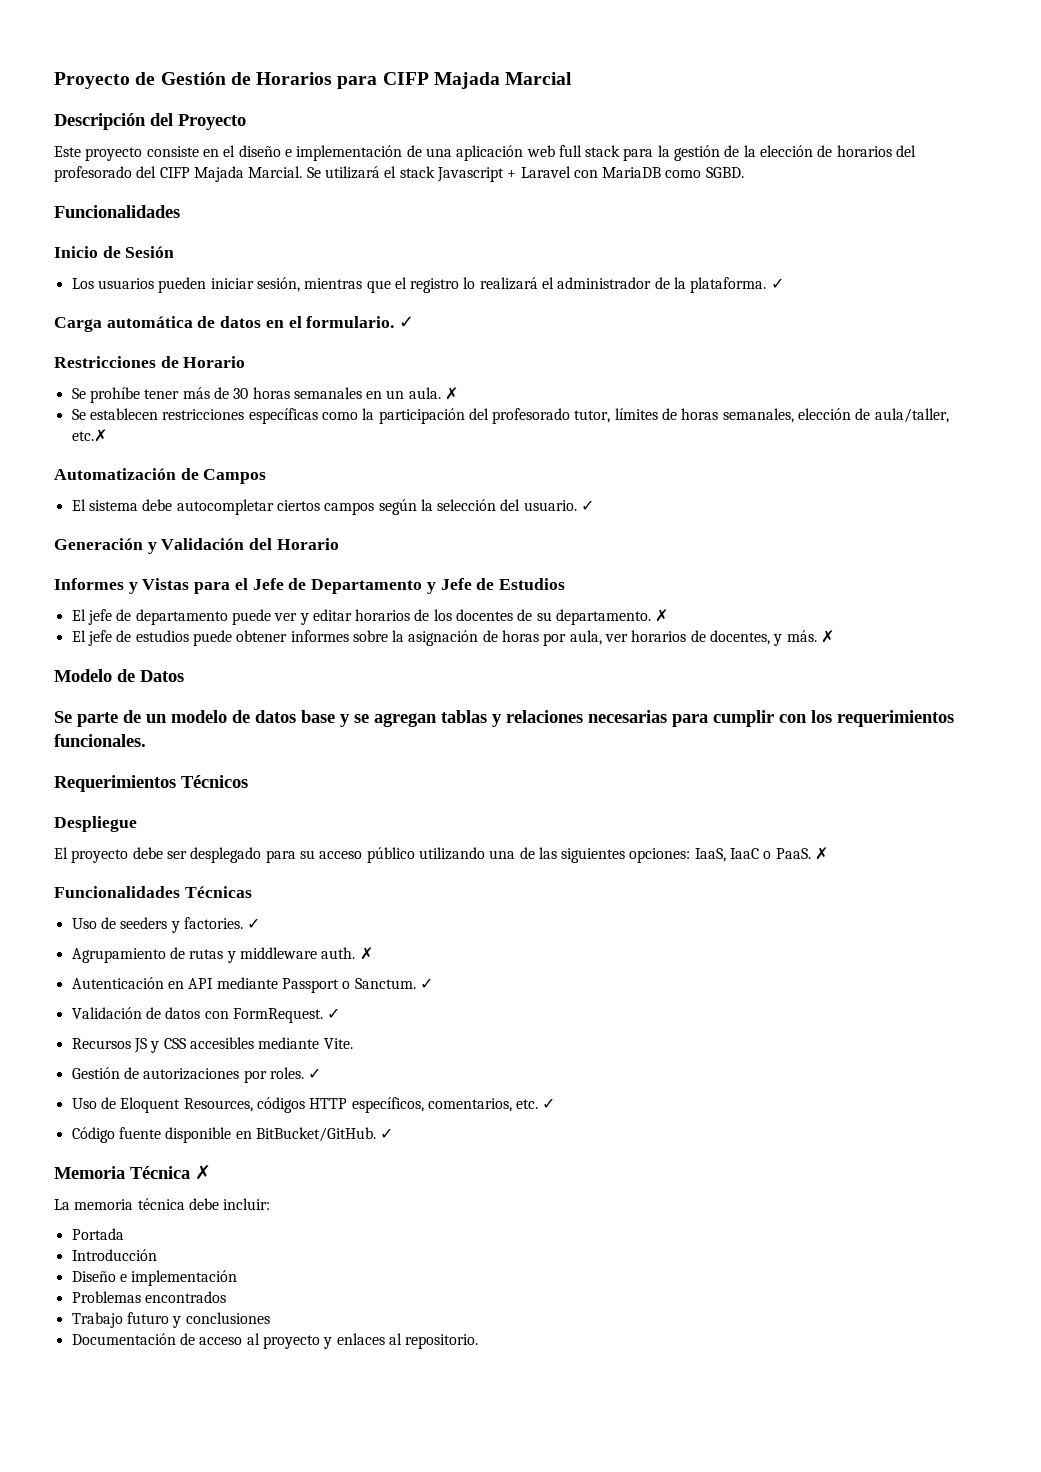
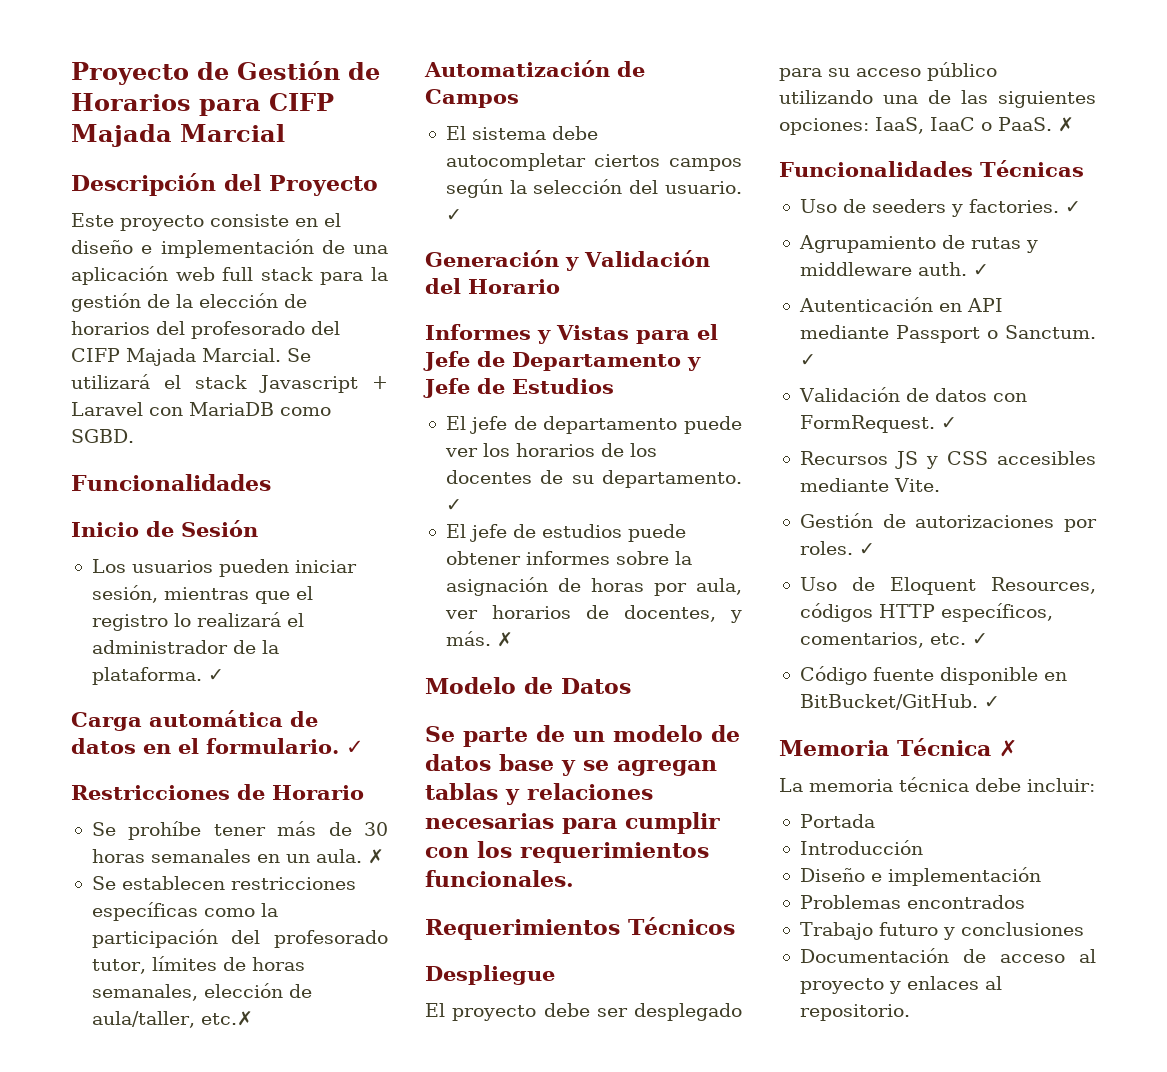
- El jefe de departamento puede ver y editar horarios de los docentes de su departamento. ✗
+ El jefe de departamento puede ver los horarios de los docentes de su departamento. ✓
- Agrupamiento de rutas y middleware auth. ✗
+ Agrupamiento de rutas y middleware auth. ✓

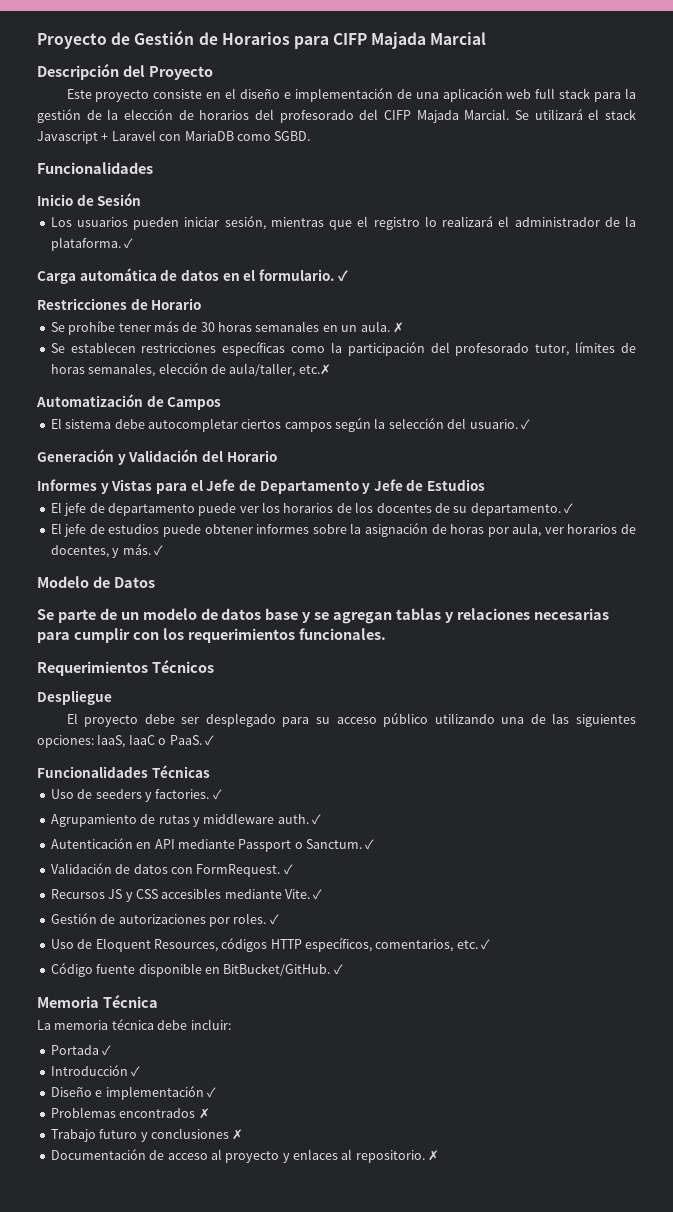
- El jefe de estudios puede obtener informes sobre la asignación de horas por aula, ver horarios de docentes, y más. ✗
+ El jefe de estudios puede obtener informes sobre la asignación de horas por aula, ver horarios de docentes, y más. ✓
- El proyecto debe ser desplegado para su acceso público utilizando una de las siguientes opciones: IaaS, IaaC o PaaS. ✗
+ El proyecto debe ser desplegado para su acceso público utilizando una de las siguientes opciones: IaaS, IaaC o PaaS. ✓
- Recursos JS y CSS accesibles mediante Vite.
+ Recursos JS y CSS accesibles mediante Vite. ✓
- Memoria Técnica ✗
+ Memoria Técnica
- Portada
+ Portada ✓
- Introducción
+ Introducción ✓
- Diseño e implementación
+ Diseño e implementación ✓
- Problemas encontrados
+ Problemas encontrados ✗
- Trabajo futuro y conclusiones
+ Trabajo futuro y conclusiones ✗
- Documentación de acceso al proyecto y enlaces al repositorio.
+ Documentación de acceso al proyecto y enlaces al repositorio. ✗

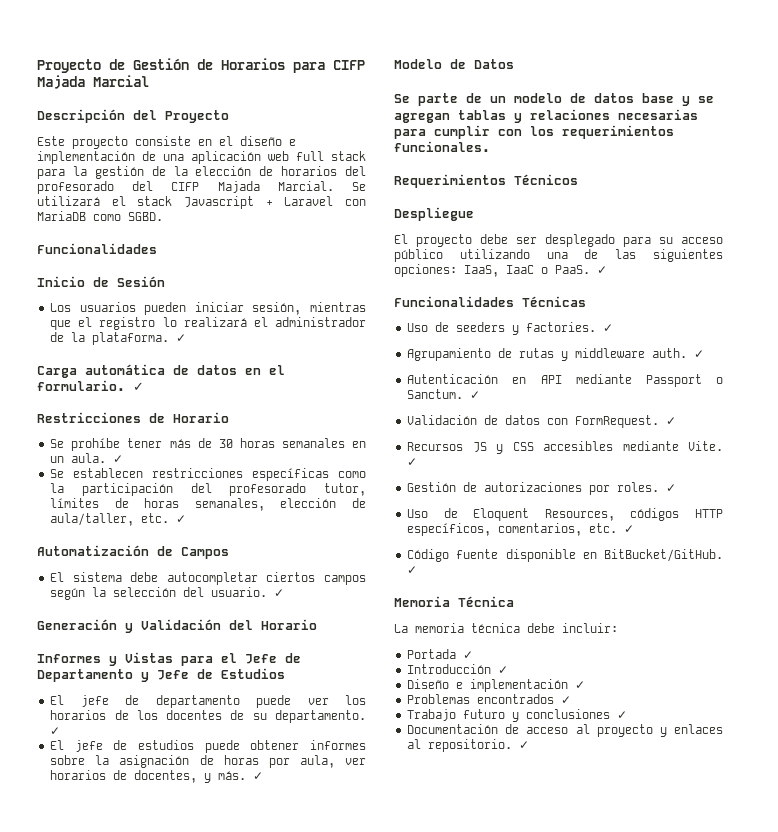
- Se prohíbe tener más de 30 horas semanales en un aula. ✗
+ Se prohíbe tener más de 30 horas semanales en un aula. ✓
- Se establecen restricciones específicas como la participación del profesorado tutor, límites de horas semanales, elección de aula/taller, etc.✗
+ Se establecen restricciones específicas como la participación del profesorado tutor, límites de horas semanales, elección de aula/taller, etc. ✓
- Problemas encontrados ✗
+ Problemas encontrados ✓
- Trabajo futuro y conclusiones ✗
+ Trabajo futuro y conclusiones ✓
- Documentación de acceso al proyecto y enlaces al repositorio. ✗
+ Documentación de acceso al proyecto y enlaces al repositorio. ✓

